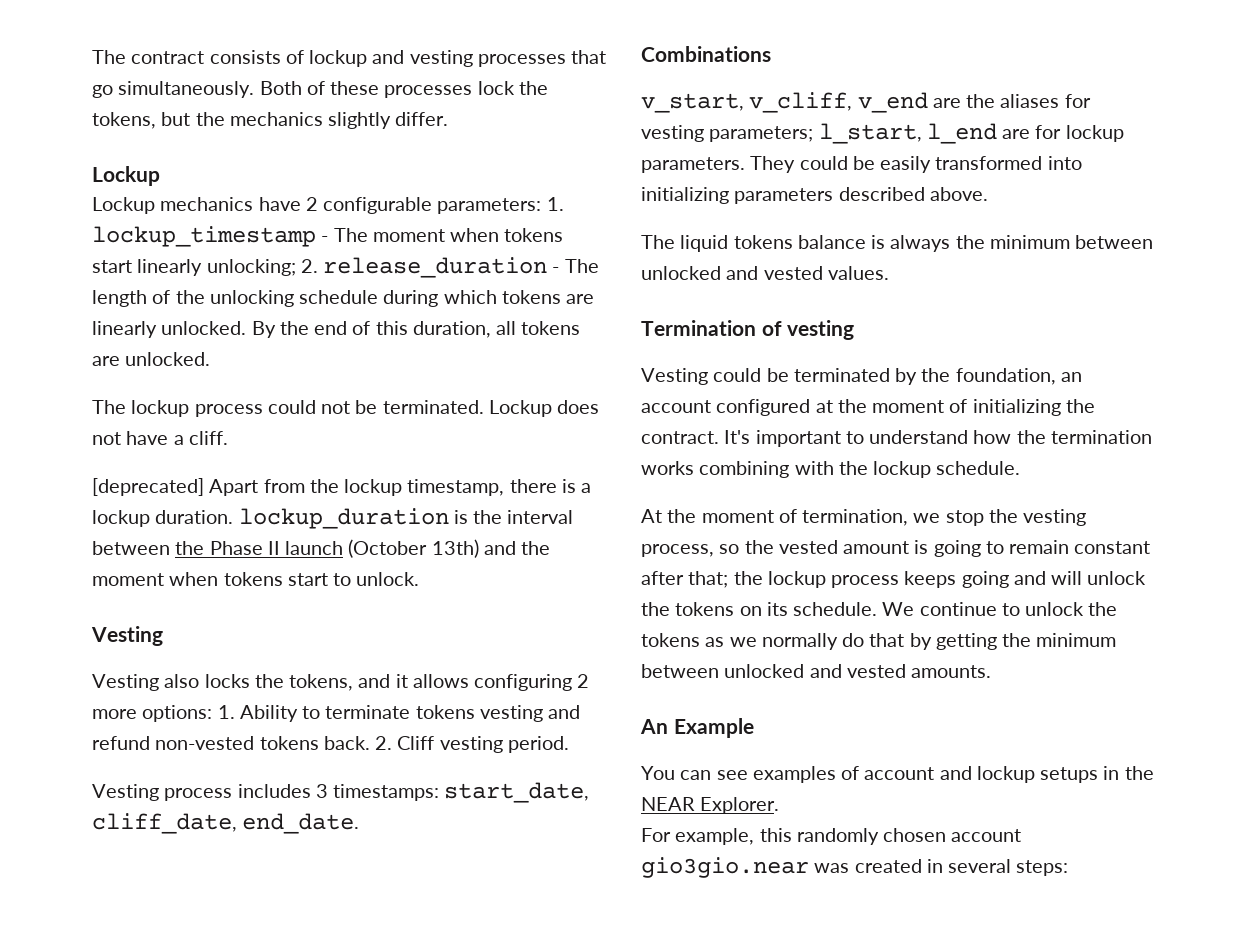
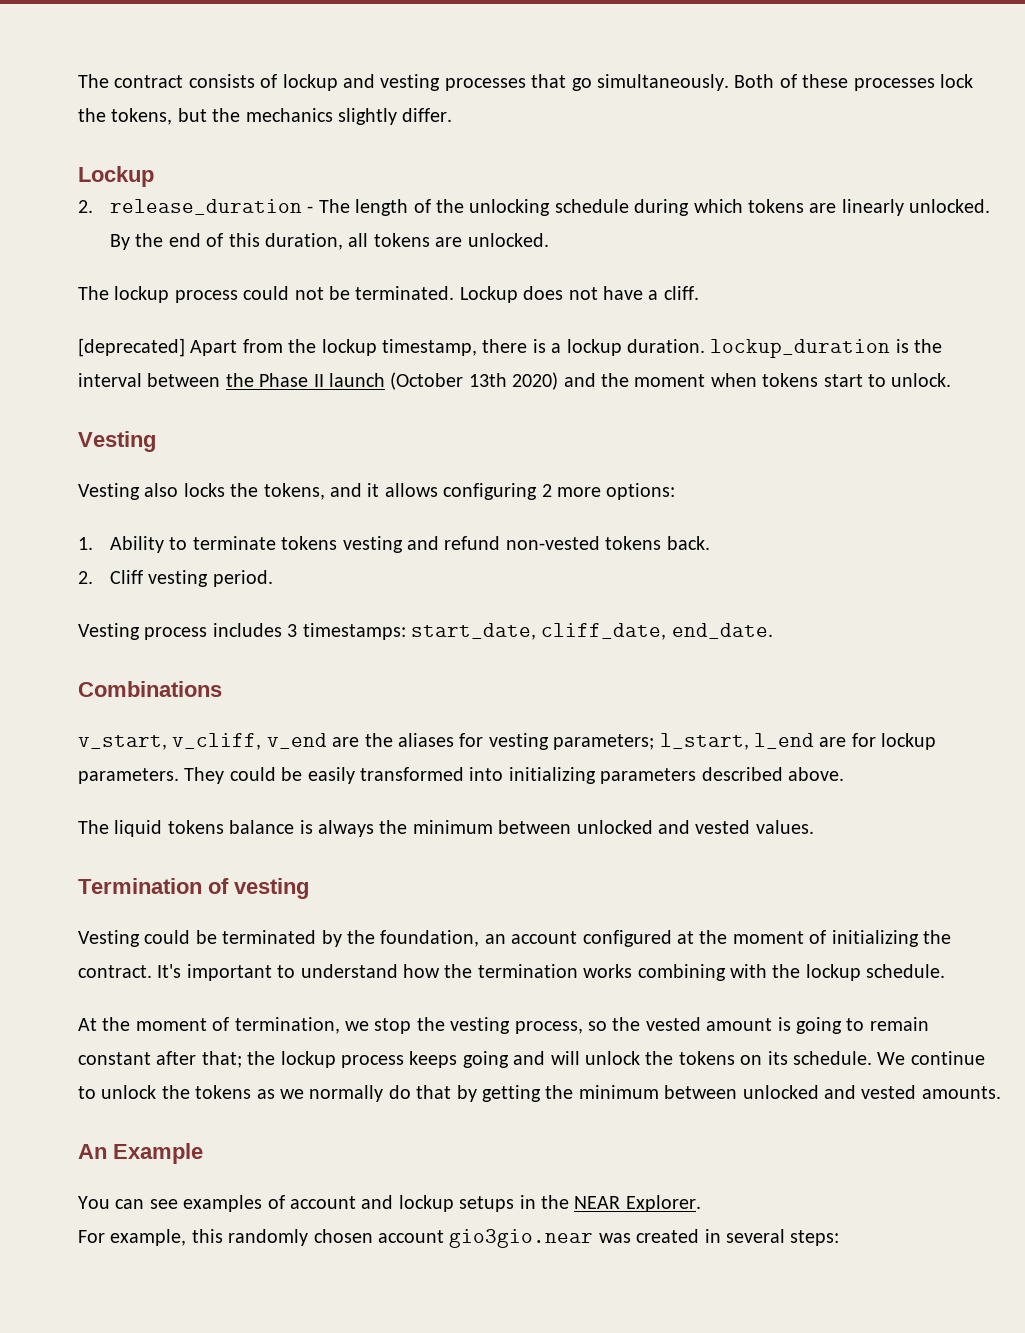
- Lockup mechanics have 2 configurable parameters: 1. lockup_timestamp - The moment when tokens start linearly unlocking; 2. release_duration - The length of the unlocking schedule during which tokens are linearly unlocked.
+ 2. release_duration - The length of the unlocking schedule during which tokens are linearly unlocked.
- [deprecated] Apart from the lockup timestamp, there is a lockup duration. lockup_duration is the interval between the Phase II launch (October 13th) and the moment when tokens start to unlock.
+ [deprecated] Apart from the lockup timestamp, there is a lockup duration. lockup_duration is the interval between the Phase II launch (October 13th 2020) and the moment when tokens start to unlock.
- Vesting also locks the tokens, and it allows configuring 2 more options: 1. Ability to terminate tokens vesting and refund non-vested tokens back. 2. Cliff vesting period.
+ Vesting also locks the tokens, and it allows configuring 2 more options:
+ 1. Ability to terminate tokens vesting and refund non-vested tokens back.
+ 2. Cliff vesting period.

